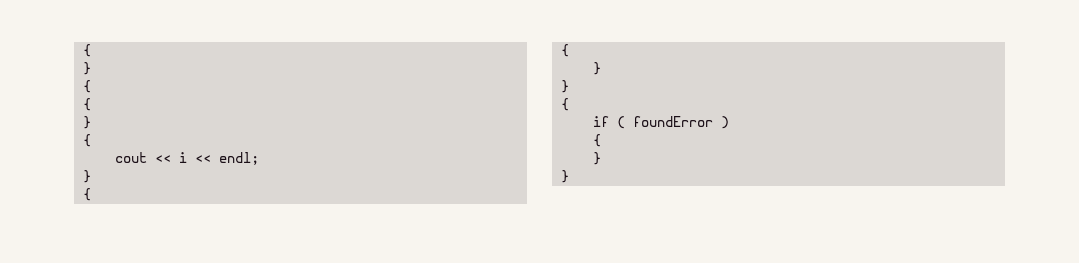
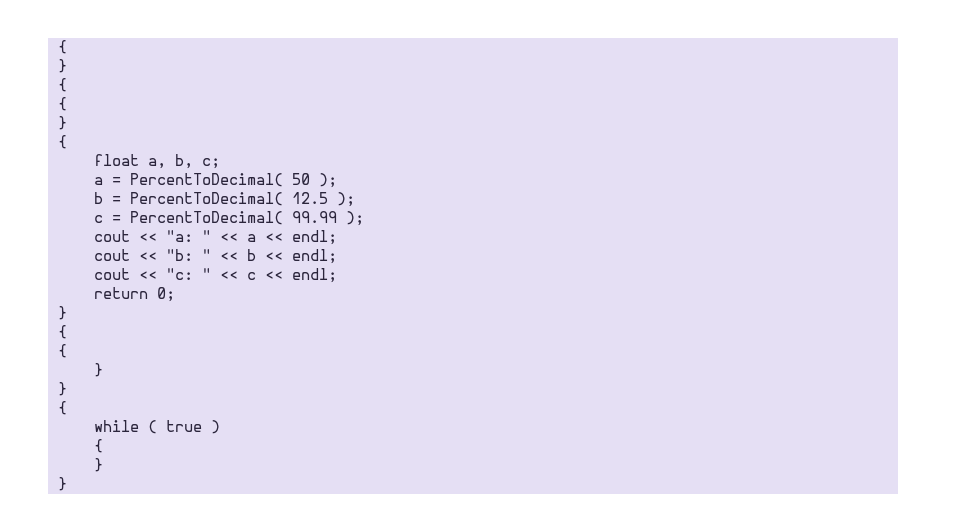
- cout << i << endl;
+ float a, b, c;
+ a = PercentToDecimal( 50 );
+ b = PercentToDecimal( 12.5 );
+ c = PercentToDecimal( 99.99 );
+ cout << "a: " << a << endl;
+ cout << "b: " << b << endl;
+ cout << "c: " << c << endl;
+ return 0;
- if ( foundError )
+ while ( true )

